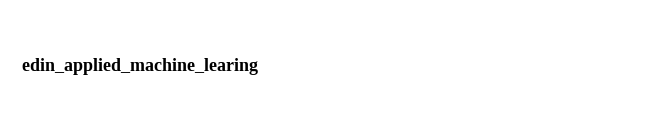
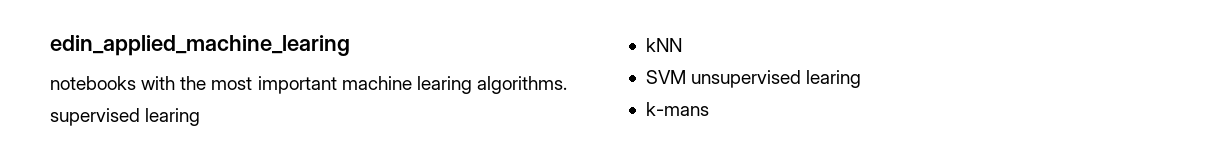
+ notebooks with the most important machine learing algorithms. supervised learing
+ kNN
+ SVM unsupervised learing
+ k-mans

